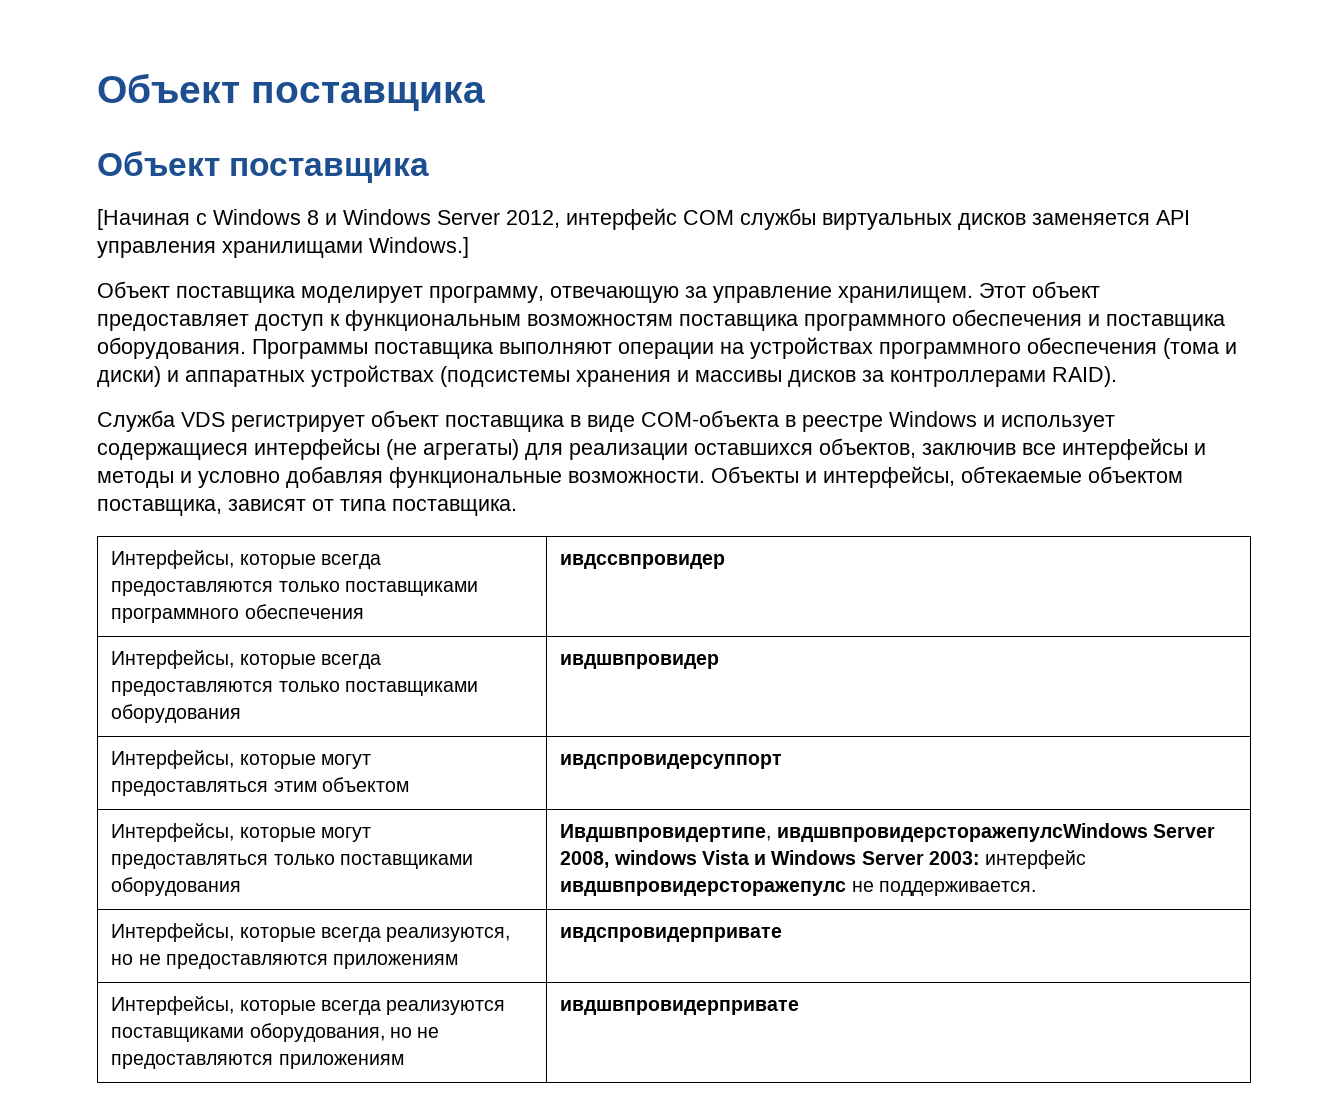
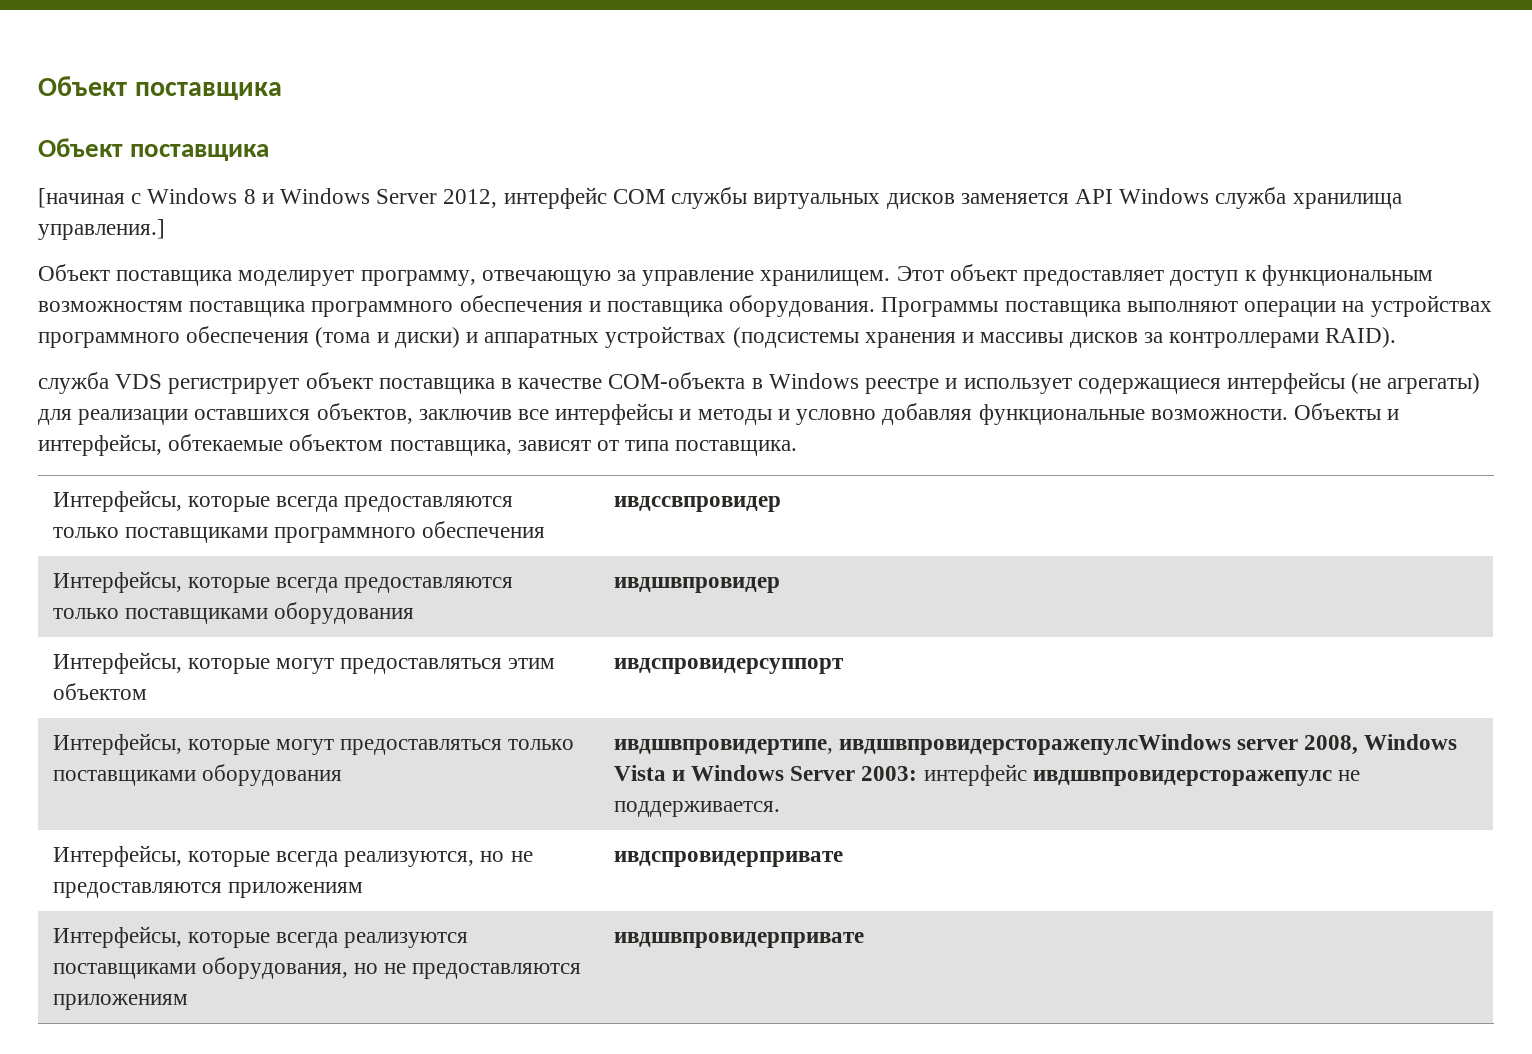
- [Начиная с Windows 8 и Windows Server 2012, интерфейс COM службы виртуальных дисков заменяется API управления хранилищами Windows.]
+ [начиная с Windows 8 и Windows Server 2012, интерфейс COM службы виртуальных дисков заменяется API Windows служба хранилища управления.]
- Служба VDS регистрирует объект поставщика в виде COM-объекта в реестре Windows и использует содержащиеся интерфейсы (не агрегаты) для реализации оставшихся объектов, заключив все интерфейсы и методы и условно добавляя функциональные возможности.
+ служба VDS регистрирует объект поставщика в качестве COM-объекта в Windows реестре и использует содержащиеся интерфейсы (не агрегаты) для реализации оставшихся объектов, заключив все интерфейсы и методы и условно добавляя функциональные возможности.
- Интерфейсы, которые могут предоставляться только поставщиками оборудования | Ивдшвпровидертипе, ивдшвпровидерсторажепулсWindows Server 2008, windows Vista и Windows Server 2003: интерфейс ивдшвпровидерсторажепулс не поддерживается.
+ Интерфейсы, которые могут предоставляться только поставщиками оборудования | ивдшвпровидертипе, ивдшвпровидерсторажепулсWindows server 2008, Windows Vista и Windows Server 2003: интерфейс ивдшвпровидерсторажепулс не поддерживается.

